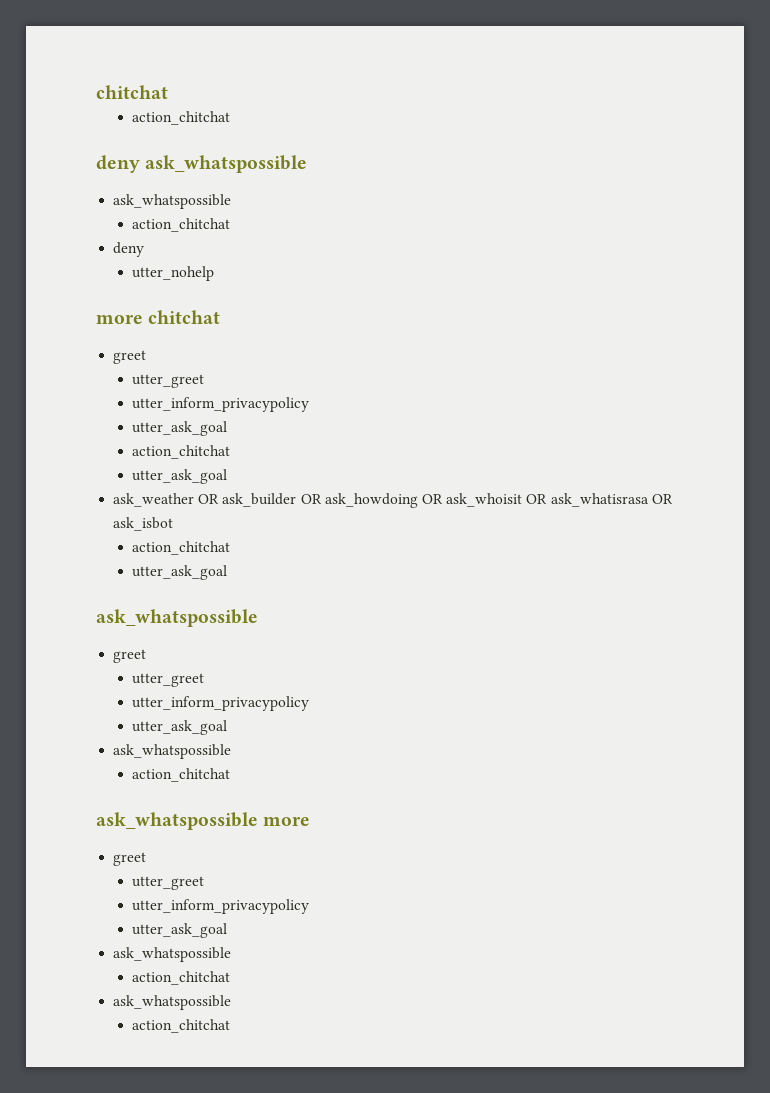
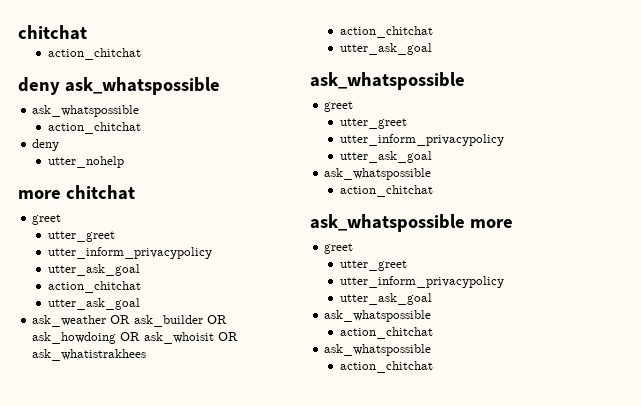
- ask_weather OR ask_builder OR ask_howdoing OR ask_whoisit OR ask_whatisrasa OR ask_isbot
+ ask_weather OR ask_builder OR ask_howdoing OR ask_whoisit OR ask_whatistrakhees

